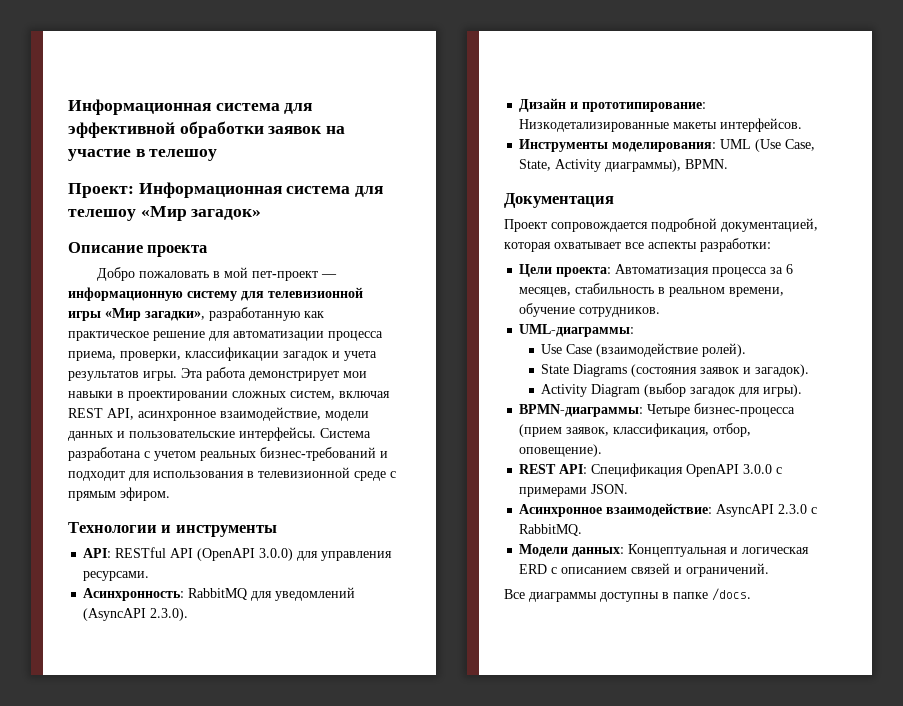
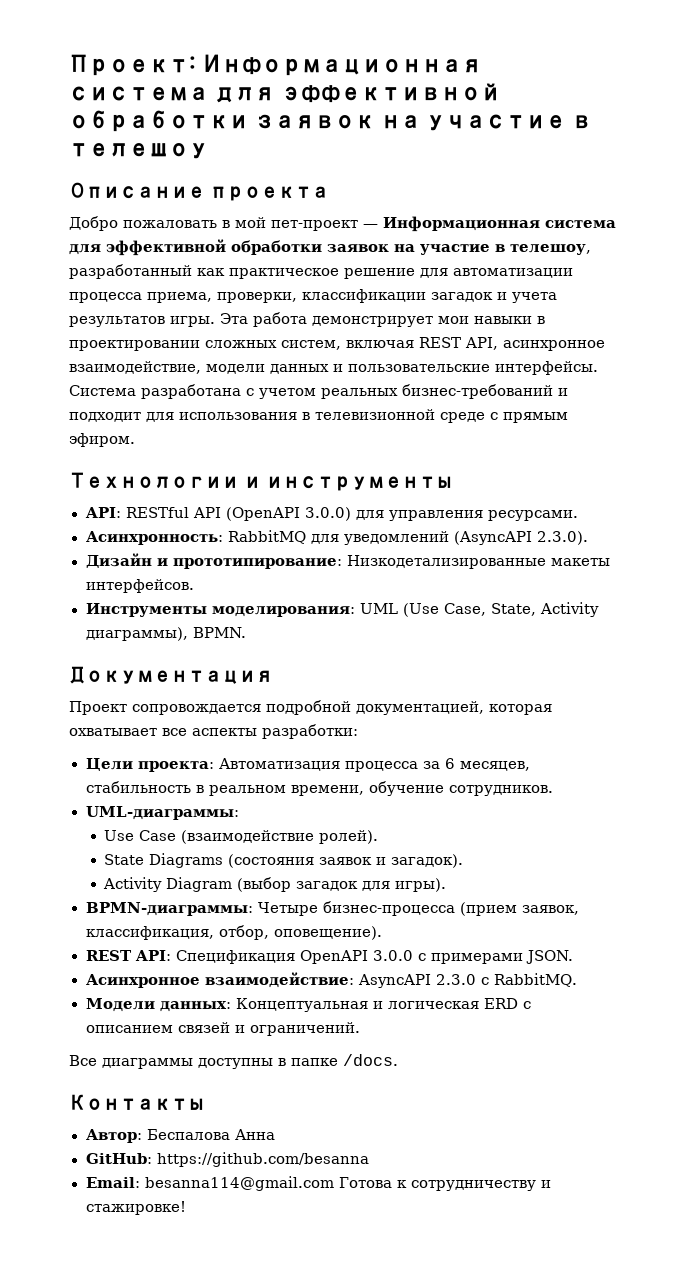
- Информационная система для эффективной обработки заявок на участие в телешоу
+ Проект: Информационная система для эффективной обработки заявок на участие в телешоу
- Проект: Информационная система для телешоу «Мир загадок»
- Добро пожаловать в мой пет-проект — информационную систему для телевизионной игры «Мир загадки», разработанную как практическое решение для автоматизации процесса приема, проверки, классификации загадок и учета результатов игры.
+ Добро пожаловать в мой пет-проект — Информационная система для эффективной обработки заявок на участие в телешоу, разработанный как практическое решение для автоматизации процесса приема, проверки, классификации загадок и учета результатов игры.
+ Контакты
+ Автор: Беспалова Анна
+ GitHub: https://github.com/besanna
+ Email: besanna114@gmail.com Готова к сотрудничеству и стажировке!

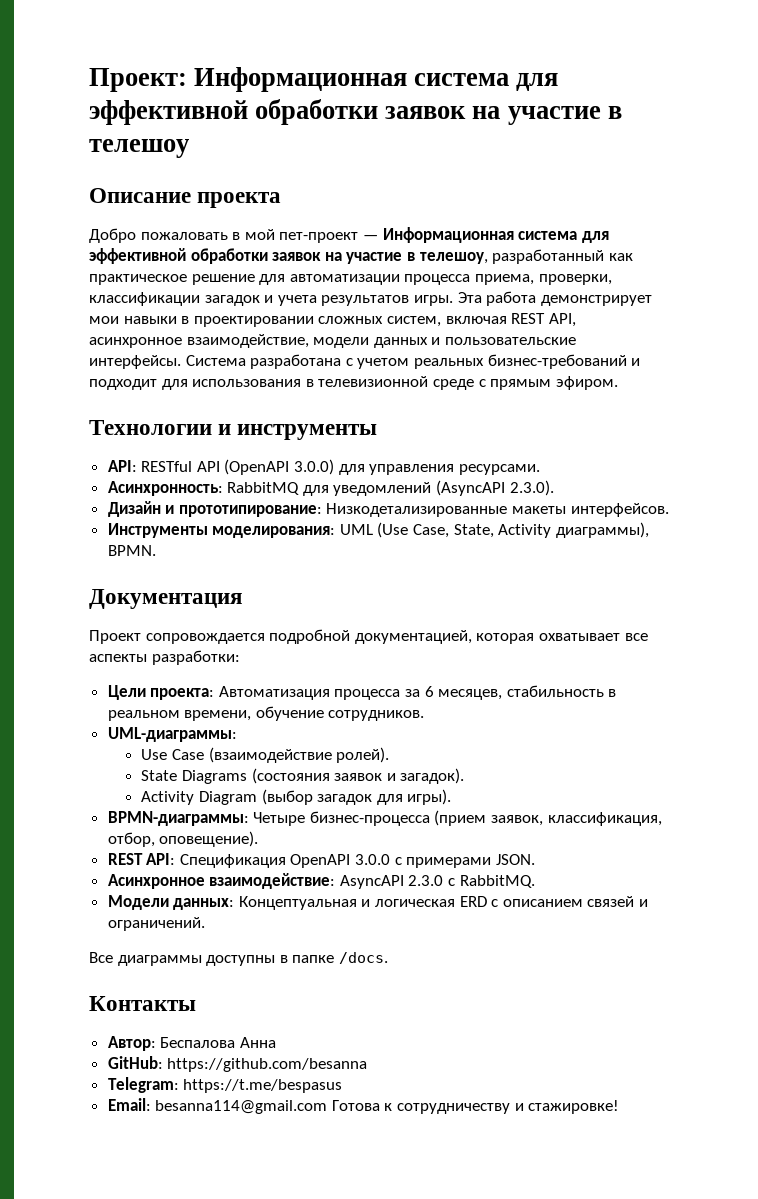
+ Telegram: https://t.me/bespasus

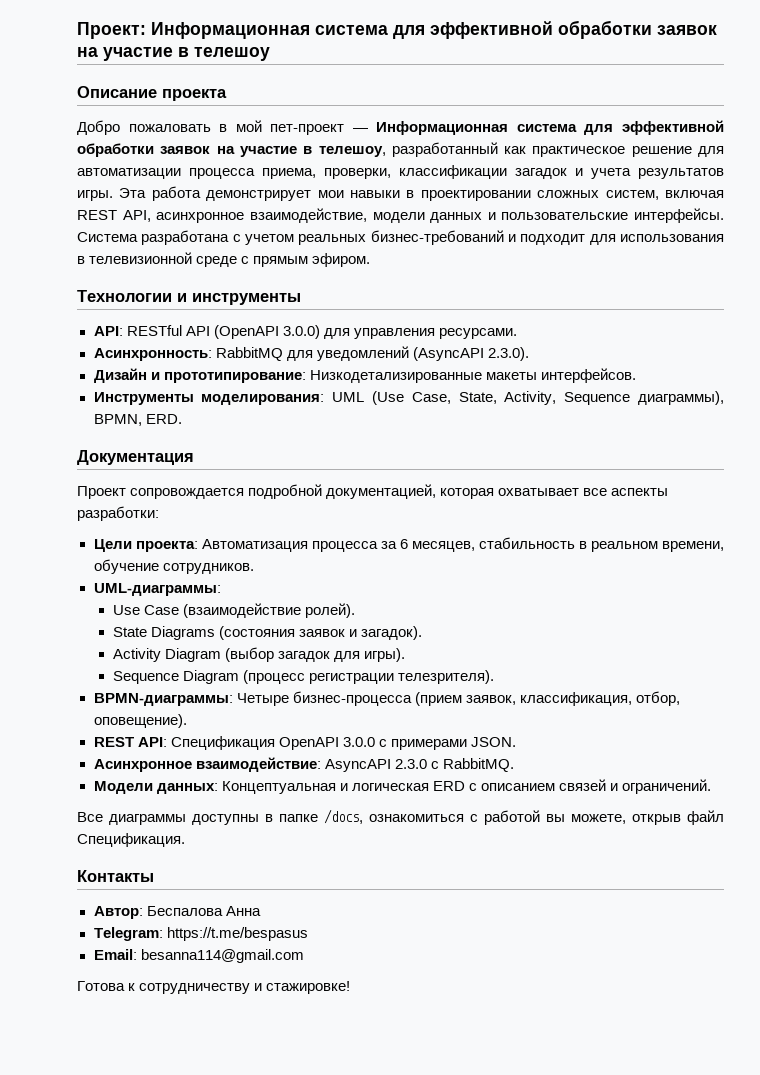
- Инструменты моделирования: UML (Use Case, State, Activity диаграммы), BPMN.
+ Инструменты моделирования: UML (Use Case, State, Activity, Sequence диаграммы), BPMN, ERD.
+ Sequence Diagram (процесс регистрации телезрителя).
- Все диаграммы доступны в папке /docs.
+ Все диаграммы доступны в папке /docs, ознакомиться с работой вы можете, открыв файл Спецификация.
- GitHub: https://github.com/besanna
- Email: besanna114@gmail.com Готова к сотрудничеству и стажировке!
+ Email: besanna114@gmail.com
+ Готова к сотрудничеству и стажировке!

